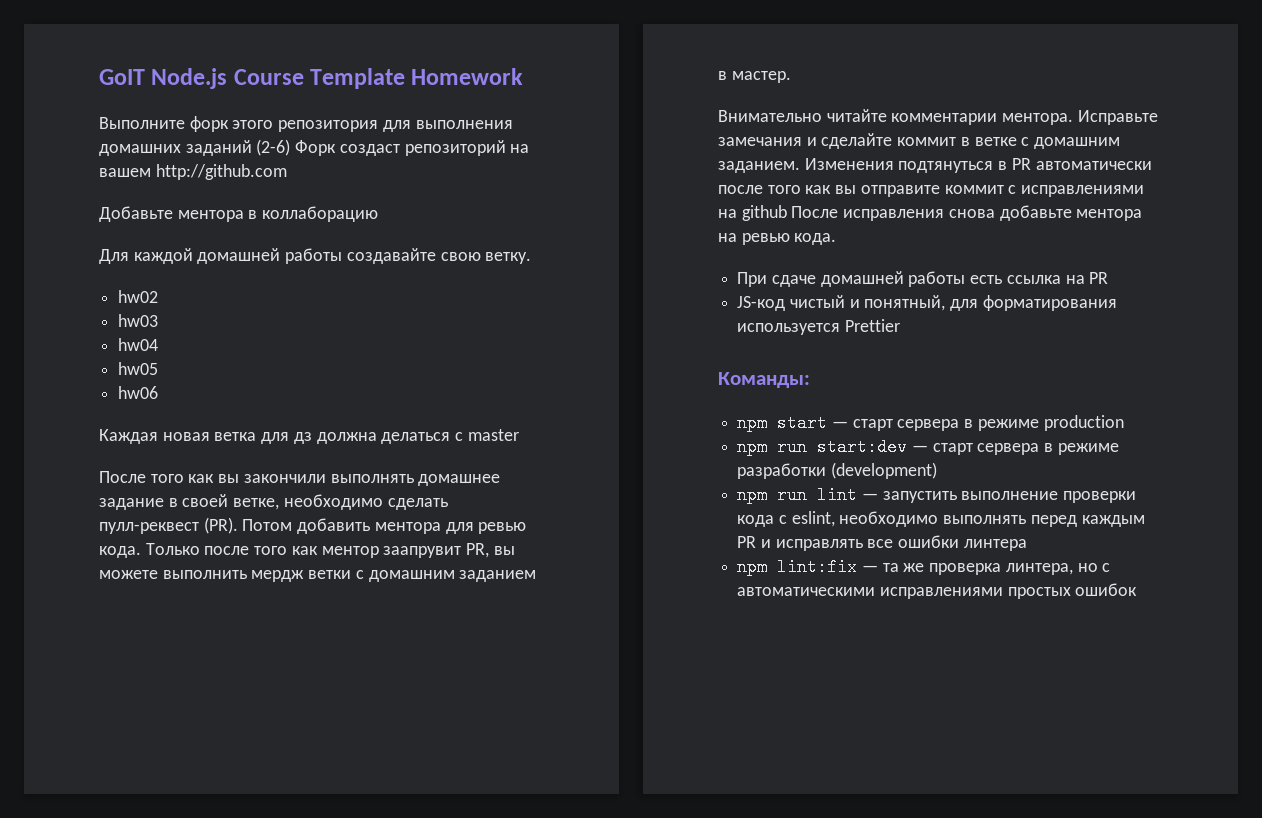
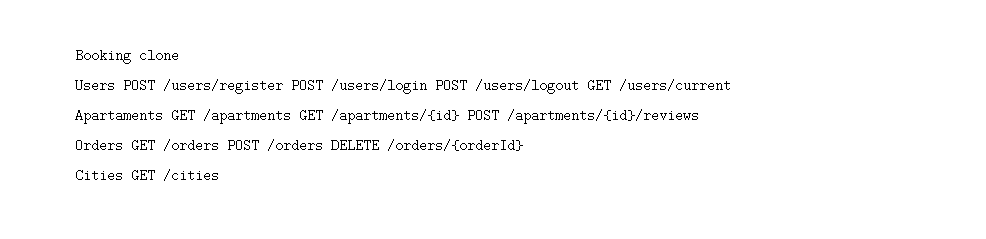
- GoIT Node.js Course Template Homework
- Выполните форк этого репозитория для выполнения домашних заданий (2-6) Форк создаст репозиторий на вашем http://github.com
- Добавьте ментора в коллаборацию
- Для каждой домашней работы создавайте свою ветку.
- hw02
- hw03
- hw04
- hw05
- hw06
- Каждая новая ветка для дз должна делаться с master
- После того как вы закончили выполнять домашнее задание в своей ветке, необходимо сделать пулл-реквест (PR). Потом добавить ментора для ревью кода. Только после того как ментор заапрувит PR, вы можете выполнить мердж ветки с домашним заданием в мастер.
- Внимательно читайте комментарии ментора. Исправьте замечания и сделайте коммит в ветке с домашним заданием. Изменения подтянуться в PR автоматически после того как вы отправите коммит с исправлениями на github После исправления снова добавьте ментора на ревью кода.
- При сдаче домашней работы есть ссылка на PR
- JS-код чистый и понятный, для форматирования используется Prettier
- Команды:
- npm start — старт сервера в режиме production
- npm run start:dev — старт сервера в режиме разработки (development)
- npm run lint — запустить выполнение проверки кода с eslint, необходимо выполнять перед каждым PR и исправлять все ошибки линтера
- npm lint:fix — та же проверка линтера, но с автоматическими исправлениями простых ошибок
+ Booking clone
+ Users POST /users/register POST /users/login POST /users/logout GET /users/current
+ Apartaments GET /apartments GET /apartments/{id} POST /apartments/{id}/reviews
+ Orders GET /orders POST /orders DELETE /orders/{orderId}
+ Cities GET /cities

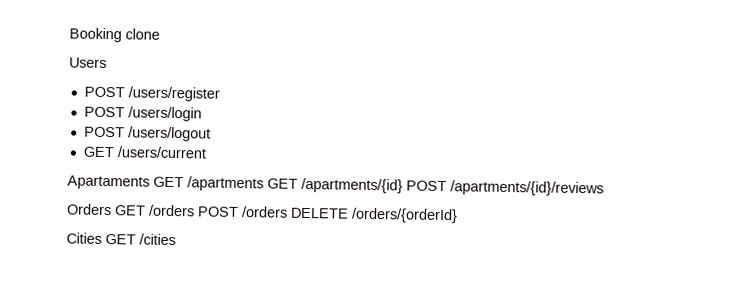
- Users POST /users/register POST /users/login POST /users/logout GET /users/current
+ Users
+ POST /users/register
+ POST /users/login
+ POST /users/logout
+ GET /users/current

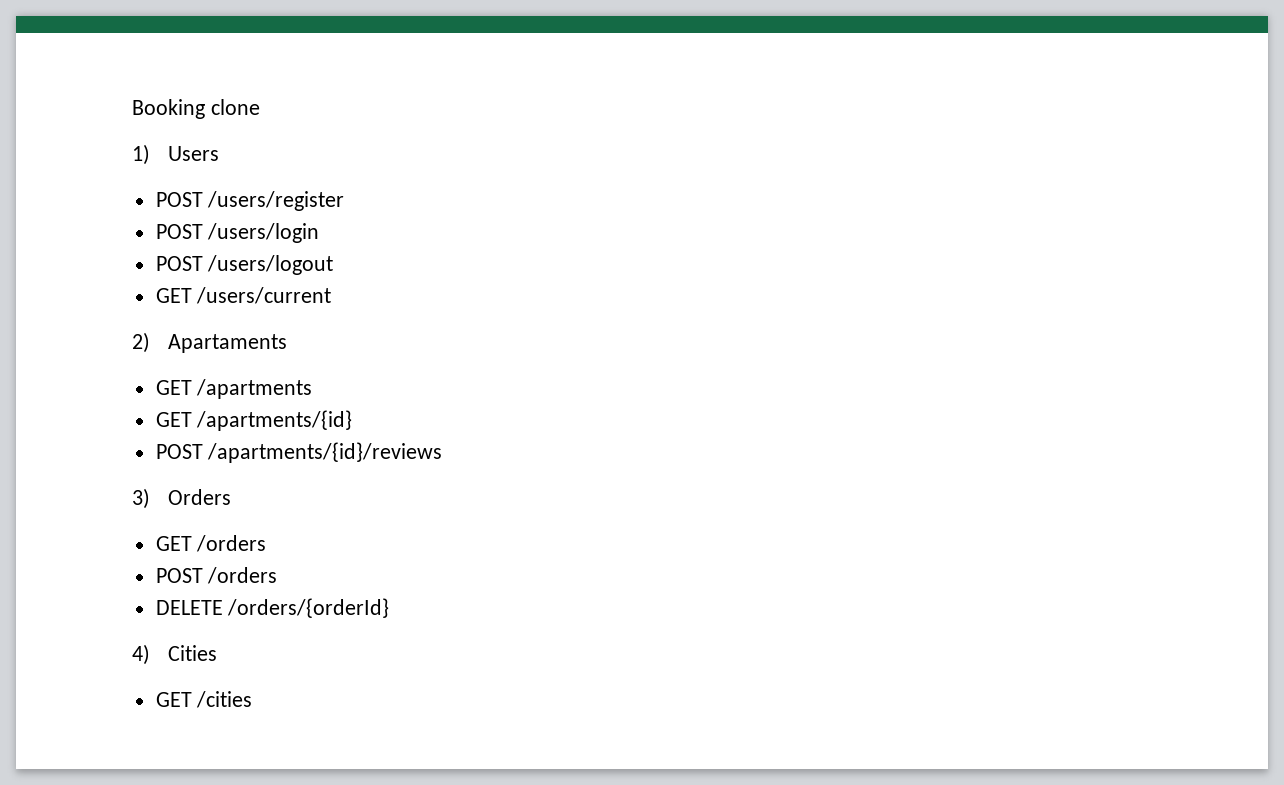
- Users
+ 1) Users
- Apartaments GET /apartments GET /apartments/{id} POST /apartments/{id}/reviews
+ 2) Apartaments
+ GET /apartments
+ GET /apartments/{id}
+ POST /apartments/{id}/reviews
- Orders GET /orders POST /orders DELETE /orders/{orderId}
+ 3) Orders
+ GET /orders
+ POST /orders
+ DELETE /orders/{orderId}
- Cities GET /cities
+ 4) Cities
+ GET /cities

